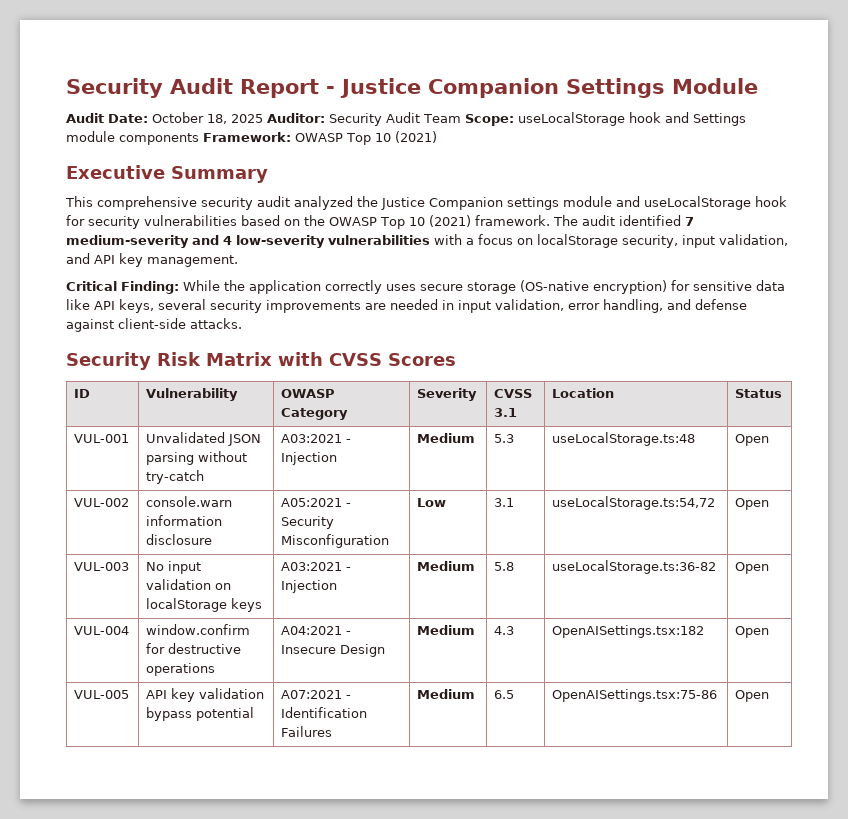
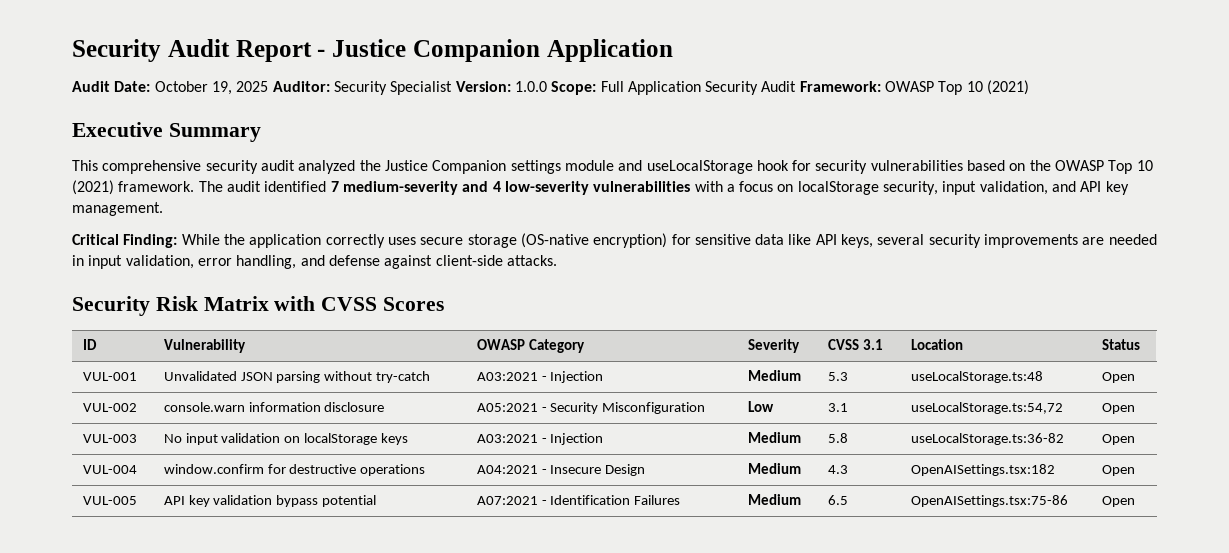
- Security Audit Report - Justice Companion Settings Module
+ Security Audit Report - Justice Companion Application
- Audit Date: October 18, 2025 Auditor: Security Audit Team Scope: useLocalStorage hook and Settings module components Framework: OWASP Top 10 (2021)
+ Audit Date: October 19, 2025 Auditor: Security Specialist Version: 1.0.0 Scope: Full Application Security Audit Framework: OWASP Top 10 (2021)

